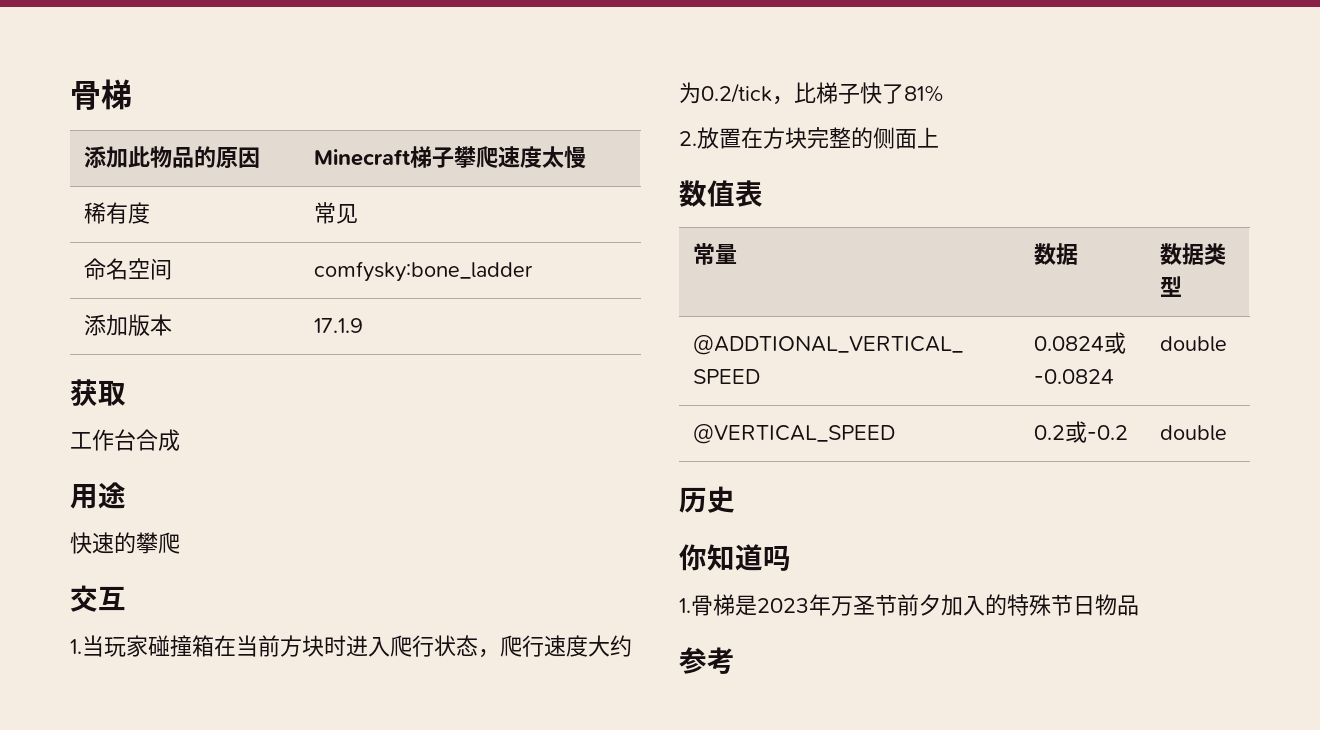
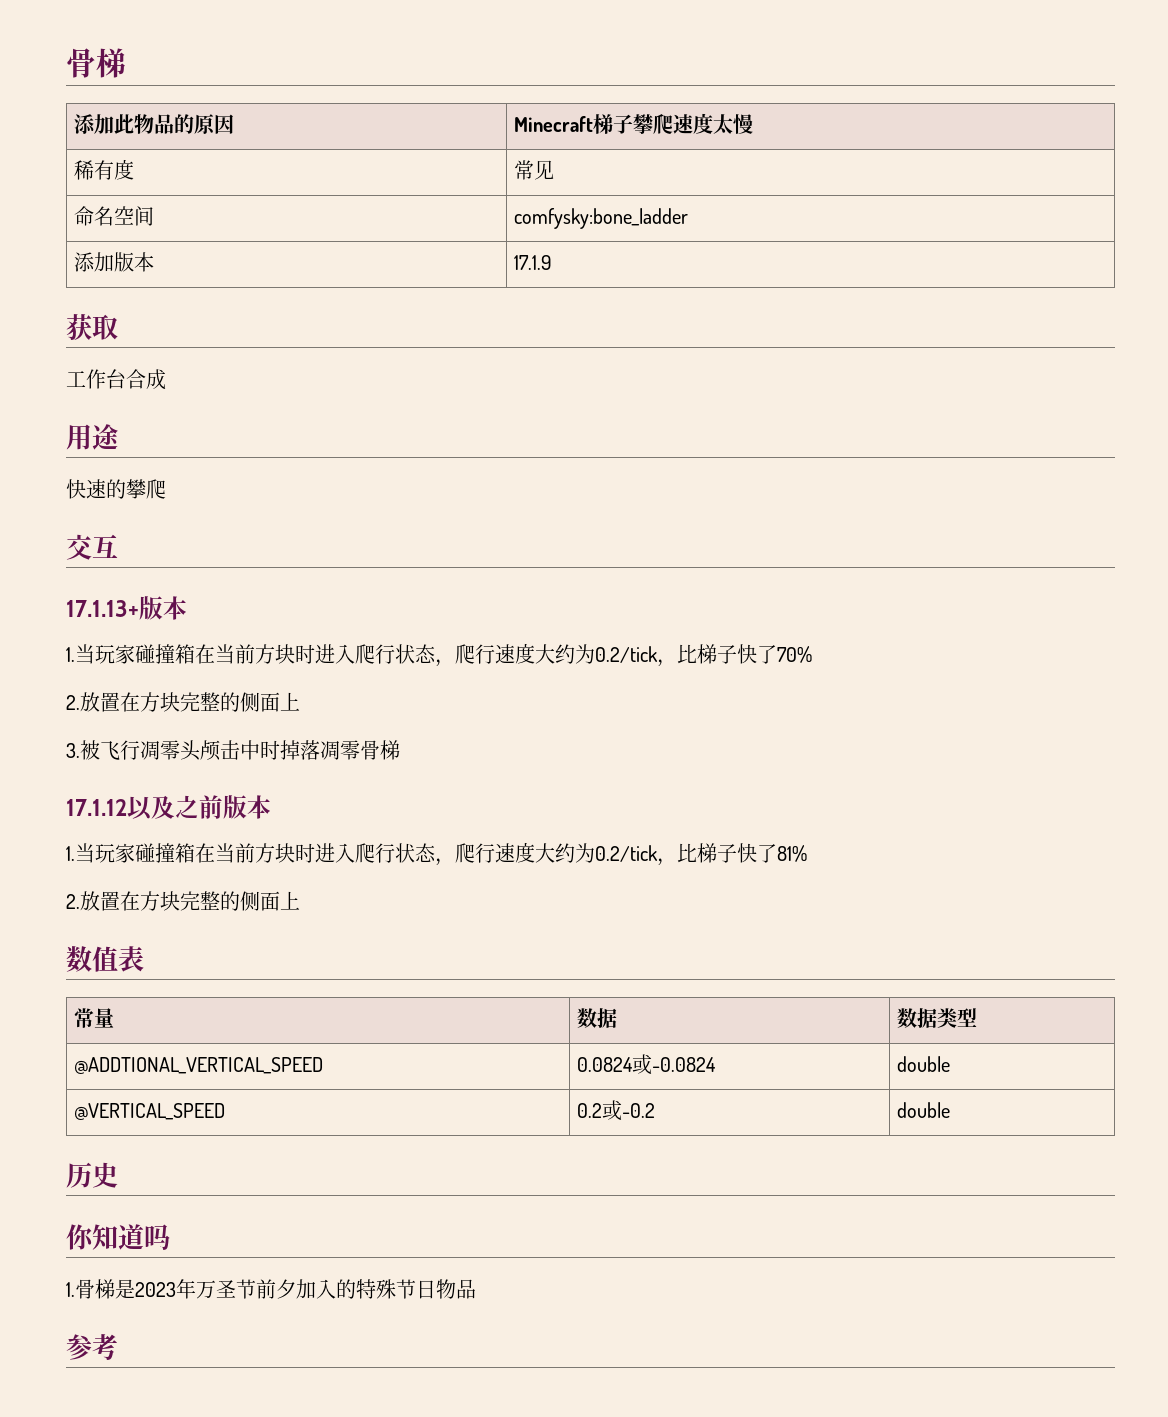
+ 17.1.13+版本
+ 1.当玩家碰撞箱在当前方块时进入爬行状态，爬行速度大约为0.2/tick，比梯子快了70%
+ 2.放置在方块完整的侧面上
+ 3.被飞行凋零头颅击中时掉落凋零骨梯
+ 17.1.12以及之前版本

